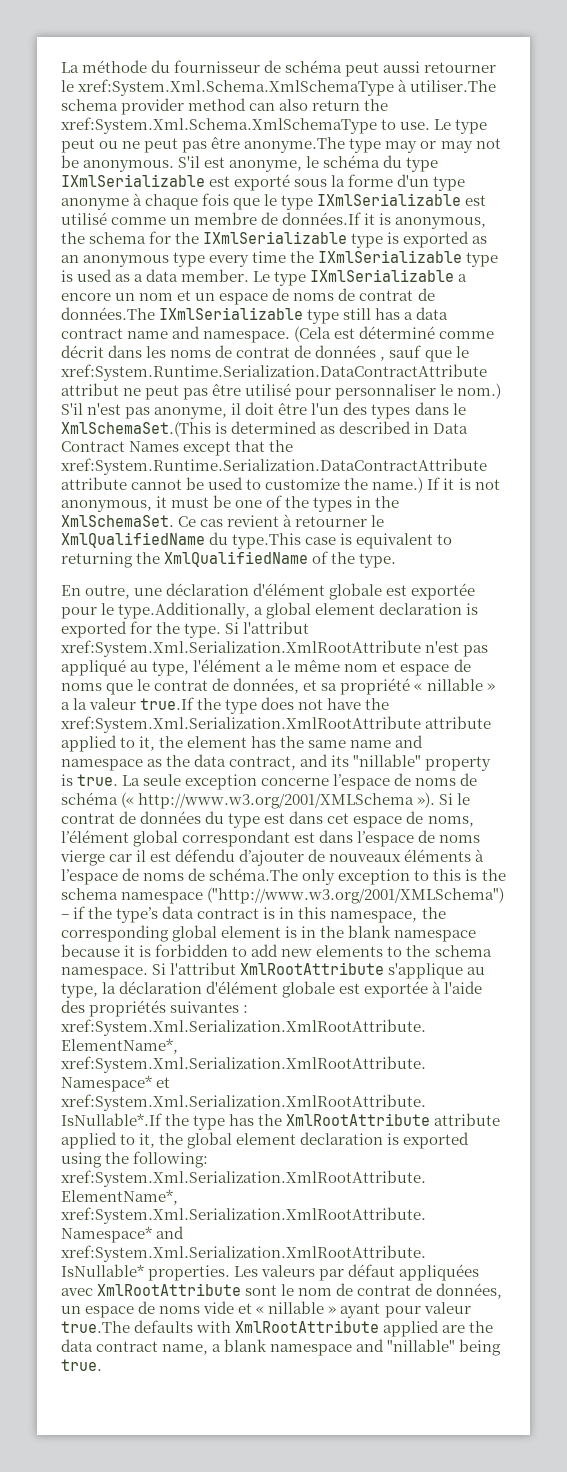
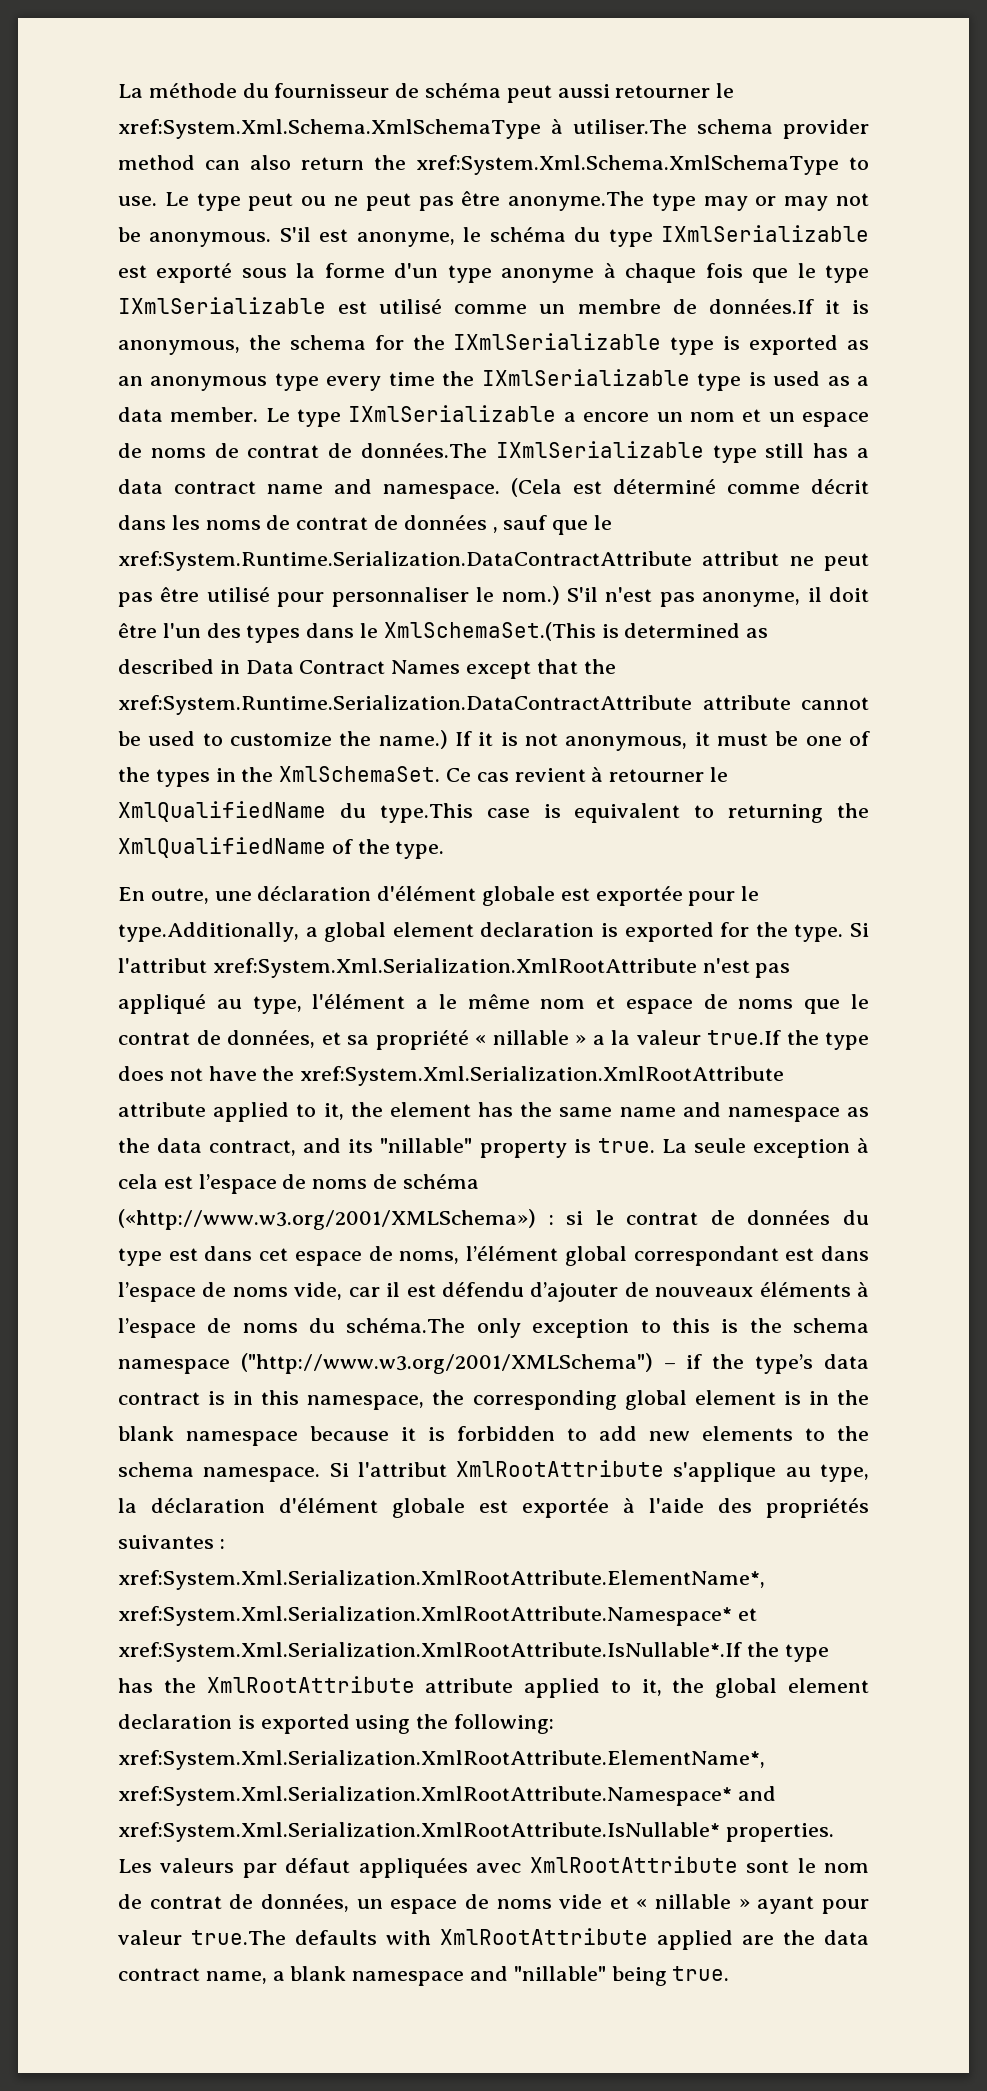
- La seule exception concerne l’espace de noms de schéma (« http://www.w3.org/2001/XMLSchema »). Si le contrat de données du type est dans cet espace de noms, l’élément global correspondant est dans l’espace de noms vierge car il est défendu d’ajouter de nouveaux éléments à l’espace de noms de schéma.The only exception to this is the schema namespace ("http://www.w3.org/2001/XMLSchema") – if the type’s data contract is in this namespace, the corresponding global element is in the blank namespace because it is forbidden to add new elements to the schema namespace.
+ La seule exception à cela est l’espace de noms de schéma («http://www.w3.org/2001/XMLSchema») : si le contrat de données du type est dans cet espace de noms, l’élément global correspondant est dans l’espace de noms vide, car il est défendu d’ajouter de nouveaux éléments à l’espace de noms du schéma.The only exception to this is the schema namespace ("http://www.w3.org/2001/XMLSchema") – if the type’s data contract is in this namespace, the corresponding global element is in the blank namespace because it is forbidden to add new elements to the schema namespace.

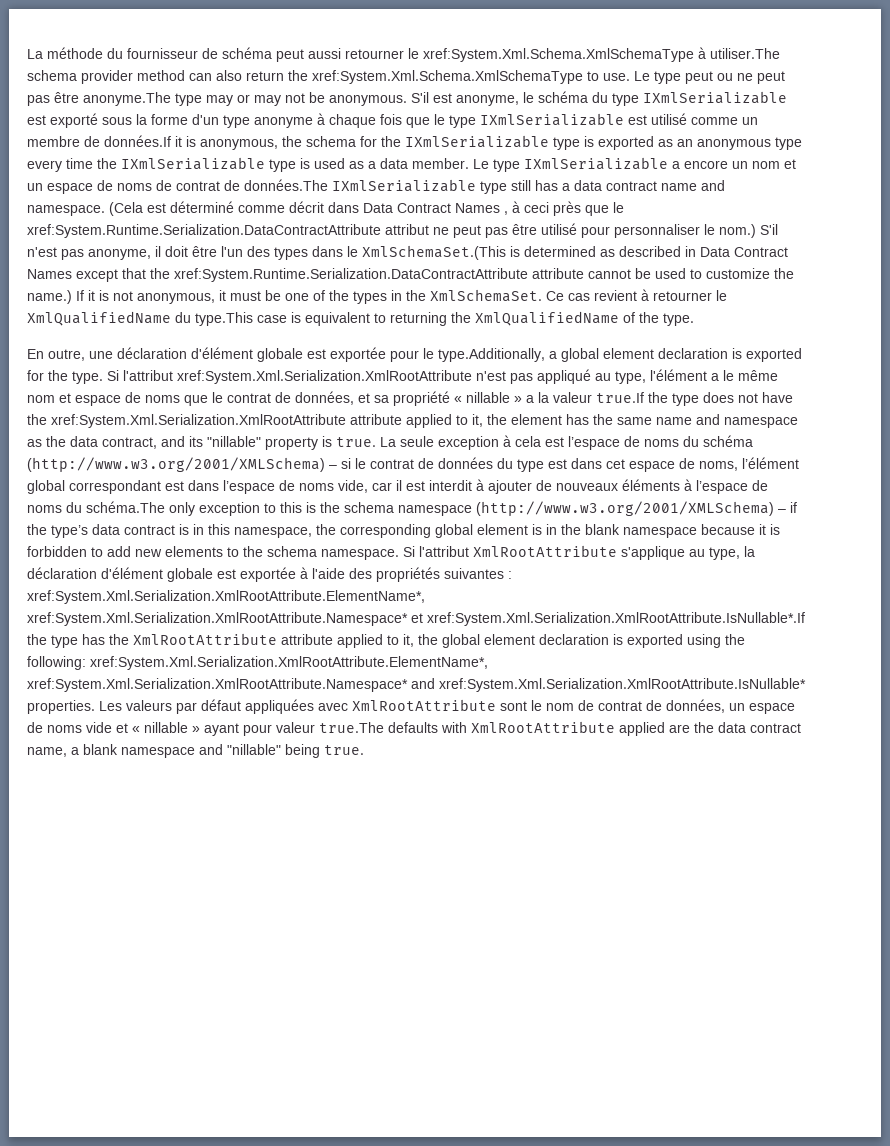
- (Cela est déterminé comme décrit dans les noms de contrat de données , sauf que le xref:System.Runtime.Serialization.DataContractAttribute attribut ne peut pas être utilisé pour personnaliser le nom.)
+ (Cela est déterminé comme décrit dans Data Contract Names , à ceci près que le xref:System.Runtime.Serialization.DataContractAttribute attribut ne peut pas être utilisé pour personnaliser le nom.)
- La seule exception à cela est l’espace de noms de schéma («http://www.w3.org/2001/XMLSchema») : si le contrat de données du type est dans cet espace de noms, l’élément global correspondant est dans l’espace de noms vide, car il est défendu d’ajouter de nouveaux éléments à l’espace de noms du schéma.The only exception to this is the schema namespace ("http://www.w3.org/2001/XMLSchema") – if the type’s data contract is in this namespace, the corresponding global element is in the blank namespace because it is forbidden to add new elements to the schema namespace.
+ La seule exception à cela est l’espace de noms du schéma (http://www.w3.org/2001/XMLSchema) – si le contrat de données du type est dans cet espace de noms, l’élément global correspondant est dans l’espace de noms vide, car il est interdit à ajouter de nouveaux éléments à l’espace de noms du schéma.The only exception to this is the schema namespace (http://www.w3.org/2001/XMLSchema) – if the type’s data contract is in this namespace, the corresponding global element is in the blank namespace because it is forbidden to add new elements to the schema namespace.

